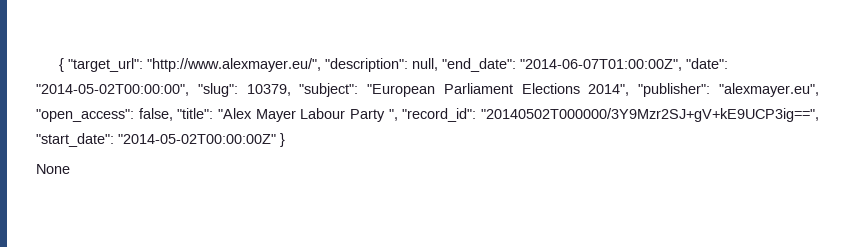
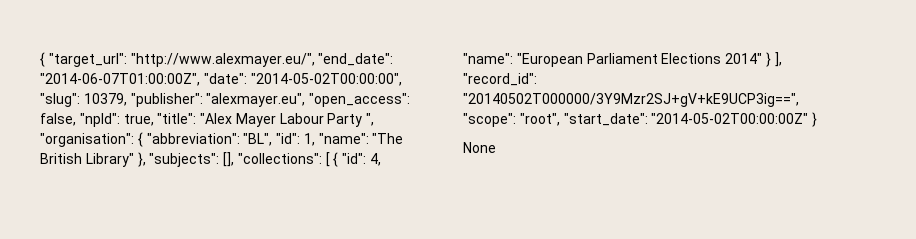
- { "target_url": "http://www.alexmayer.eu/", "description": null, "end_date": "2014-06-07T01:00:00Z", "date": "2014-05-02T00:00:00", "slug": 10379, "subject": "European Parliament Elections 2014", "publisher": "alexmayer.eu", "open_access": false, "title": "Alex Mayer Labour Party ", "record_id": "20140502T000000/3Y9Mzr2SJ+gV+kE9UCP3ig==", "start_date": "2014-05-02T00:00:00Z" }
+ { "target_url": "http://www.alexmayer.eu/", "end_date": "2014-06-07T01:00:00Z", "date": "2014-05-02T00:00:00", "slug": 10379, "publisher": "alexmayer.eu", "open_access": false, "npld": true, "title": "Alex Mayer Labour Party ", "organisation": { "abbreviation": "BL", "id": 1, "name": "The British Library" }, "subjects": [], "collections": [ { "id": 4, "name": "European Parliament Elections 2014" } ], "record_id": "20140502T000000/3Y9Mzr2SJ+gV+kE9UCP3ig==", "scope": "root", "start_date": "2014-05-02T00:00:00Z" }

